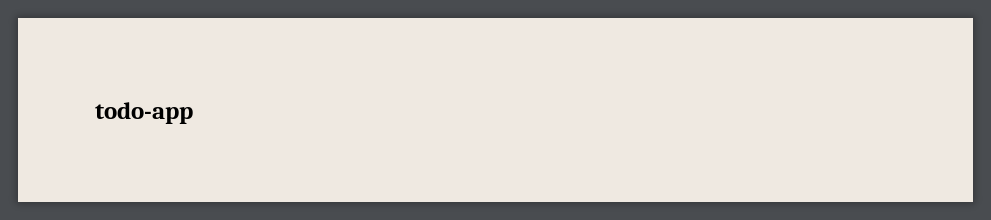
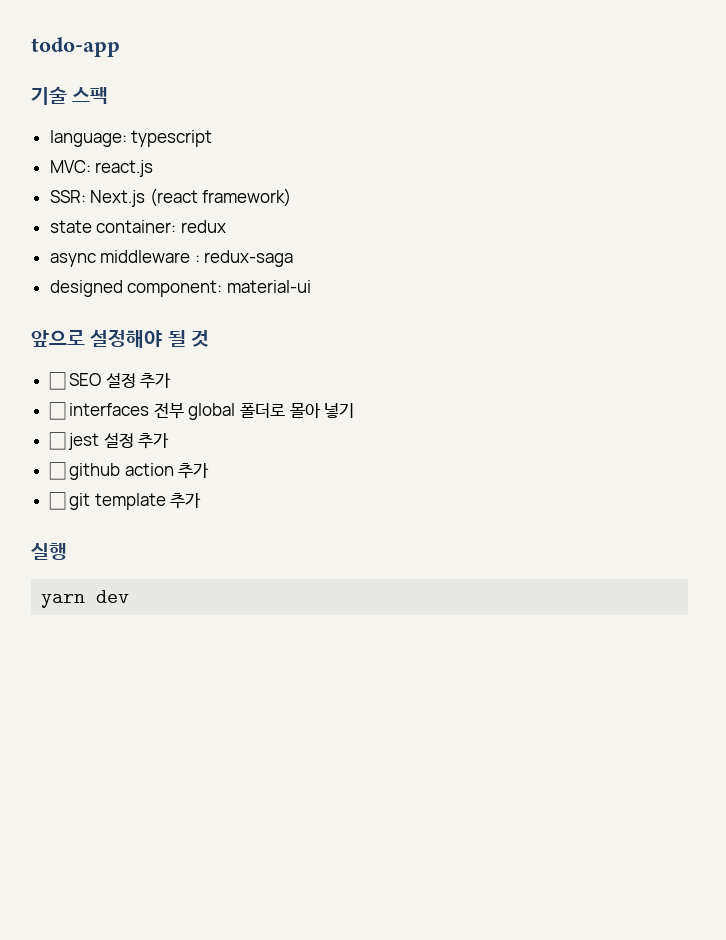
+ 기술 스팩
+ language: typescript
+ MVC: react.js
+ SSR: Next.js (react framework)
+ state container: redux
+ async middleware : redux-saga
+ designed component: material-ui
+ 앞으로 설정해야 될 것
+ ☐ SEO 설정 추가
+ ☐ interfaces 전부 global 폴더로 몰아 넣기
+ ☐ jest 설정 추가
+ ☐ github action 추가
+ ☐ git template 추가
+ 실행
+ yarn dev

